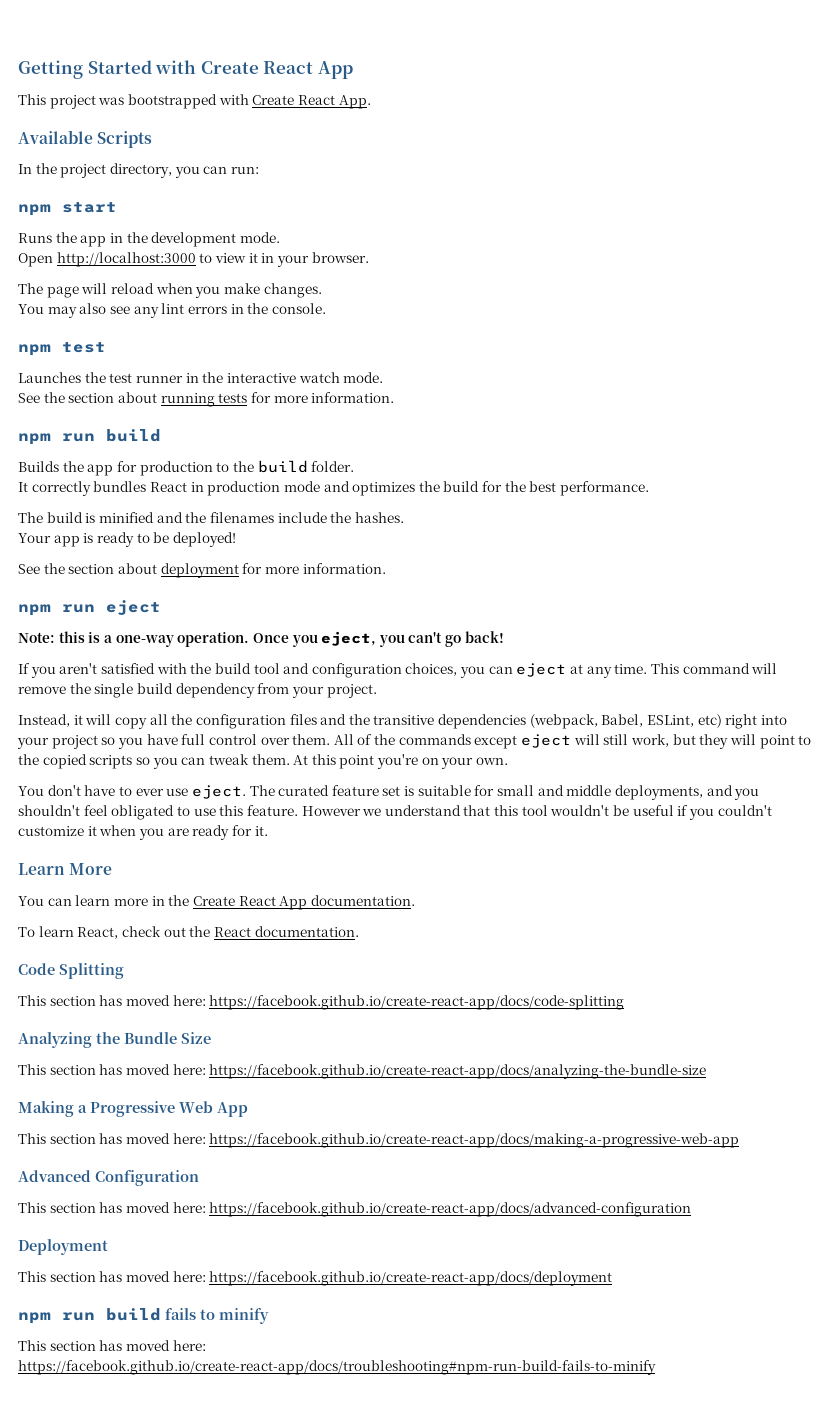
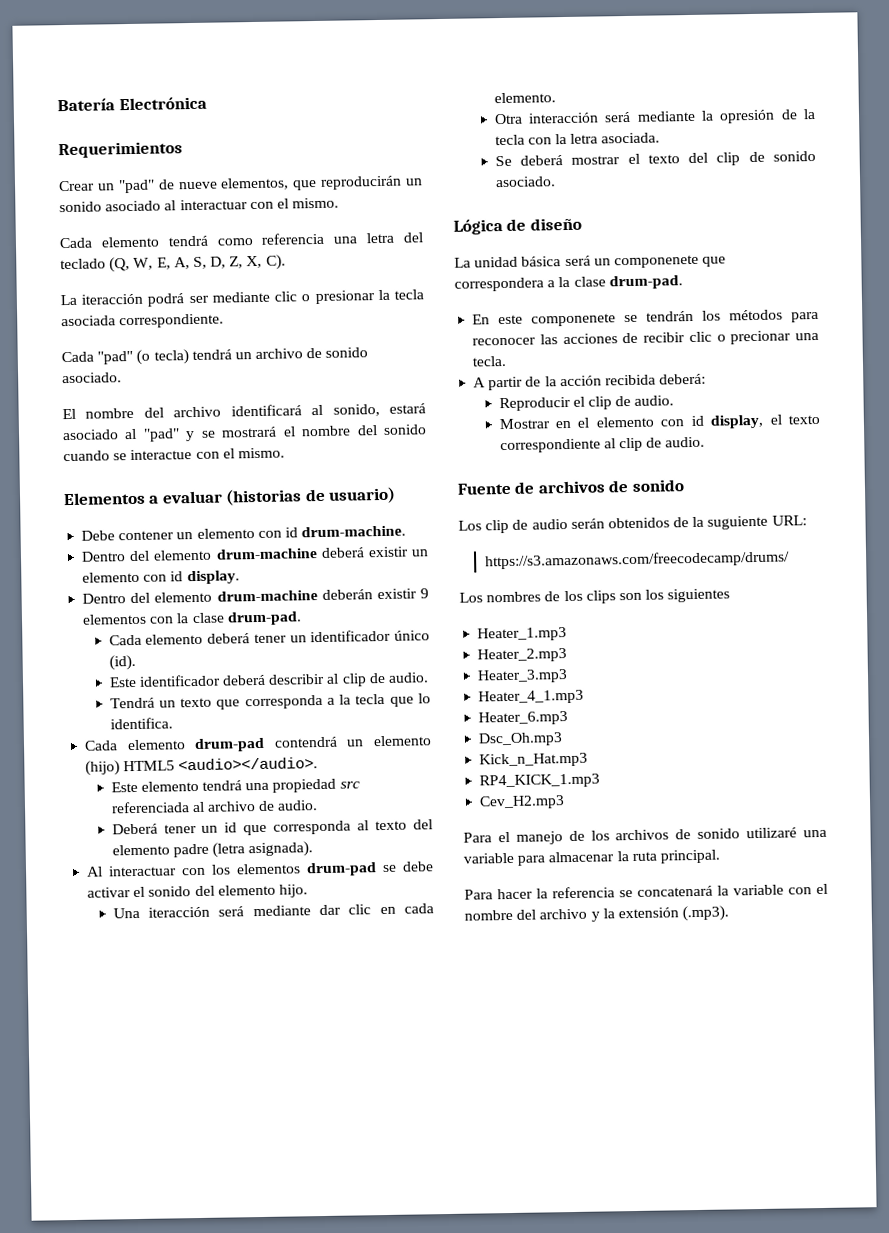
- Getting Started with Create React App
- This project was bootstrapped with Create React App.
- Available Scripts
- In the project directory, you can run:
- npm start
- Runs the app in the development mode.
- Open http://localhost:3000 to view it in your browser.
- The page will reload when you make changes.
- You may also see any lint errors in the console.
- npm test
- Launches the test runner in the interactive watch mode.
- See the section about running tests for more information.
- npm run build
- Builds the app for production to the build folder.
- It correctly bundles React in production mode and optimizes the build for the best performance.
- The build is minified and the filenames include the hashes.
- Your app is ready to be deployed!
- See the section about deployment for more information.
- npm run eject
- Note: this is a one-way operation. Once you eject, you can't go back!
- If you aren't satisfied with the build tool and configuration choices, you can eject at any time. This command will remove the single build dependency from your project.
- Instead, it will copy all the configuration files and the transitive dependencies (webpack, Babel, ESLint, etc) right into your project so you have full control over them. All of the commands except eject will still work, but they will point to the copied scripts so you can tweak them. At this point you're on your own.
- You don't have to ever use eject. The curated feature set is suitable for small and middle deployments, and you shouldn't feel obligated to use this feature. However we understand that this tool wouldn't be useful if you couldn't customize it when you are ready for it.
- Learn More
- You can learn more in the Create React App documentation.
- To learn React, check out the React documentation.
- Code Splitting
- This section has moved here: https://facebook.github.io/create-react-app/docs/code-splitting
- Analyzing the Bundle Size
- This section has moved here: https://facebook.github.io/create-react-app/docs/analyzing-the-bundle-size
- Making a Progressive Web App
- This section has moved here: https://facebook.github.io/create-react-app/docs/making-a-progressive-web-app
- Advanced Configuration
- This section has moved here: https://facebook.github.io/create-react-app/docs/advanced-configuration
- Deployment
- This section has moved here: https://facebook.github.io/create-react-app/docs/deployment
- npm run build fails to minify
- This section has moved here: https://facebook.github.io/create-react-app/docs/troubleshooting#npm-run-build-fails-to-minify
+ Batería Electrónica
+ Requerimientos
+ Crear un "pad" de nueve elementos, que reproducirán un sonido asociado al interactuar con el mismo.
+ Cada elemento tendrá como referencia una letra del teclado (Q, W, E, A, S, D, Z, X, C).
+ La iteracción podrá ser mediante clic o presionar la tecla asociada correspondiente.
+ Cada "pad" (o tecla) tendrá un archivo de sonido asociado.
+ El nombre del archivo identificará al sonido, estará asociado al "pad" y se mostrará el nombre del sonido cuando se interactue con el mismo.
+ Elementos a evaluar (historias de usuario)
+ Debe contener un elemento con id drum-machine.
+ Dentro del elemento drum-machine deberá existir un elemento con id display.
+ Dentro del elemento drum-machine deberán existir 9 elementos con la clase drum-pad.
+ Cada elemento deberá tener un identificador único (id).
+ Este identificador deberá describir al clip de audio.
+ Tendrá un texto que corresponda a la tecla que lo identifica.
+ Cada elemento drum-pad contendrá un elemento (hijo) HTML5 <audio></audio>.
+ Este elemento tendrá una propiedad src referenciada al archivo de audio.
+ Deberá tener un id que corresponda al texto del elemento padre (letra asignada).
+ Al interactuar con los elementos drum-pad se debe activar el sonido del elemento hijo.
+ Una iteracción será mediante dar clic en cada elemento.
+ Otra interacción será mediante la opresión de la tecla con la letra asociada.
+ Se deberá mostrar el texto del clip de sonido asociado.
+ Lógica de diseño
+ La unidad básica será un componenete que correspondera a la clase drum-pad.
+ En este componenete se tendrán los métodos para reconocer las acciones de recibir clic o precionar una tecla.
+ A partir de la acción recibida deberá:
+ Reproducir el clip de audio.
+ Mostrar en el elemento con id display, el texto correspondiente al clip de audio.
+ Fuente de archivos de sonido
+ Los clip de audio serán obtenidos de la suguiente URL:
+ https://s3.amazonaws.com/freecodecamp/drums/
+ Los nombres de los clips son los siguientes
+ Heater_1.mp3
+ Heater_2.mp3
+ Heater_3.mp3
+ Heater_4_1.mp3
+ Heater_6.mp3
+ Dsc_Oh.mp3
+ Kick_n_Hat.mp3
+ RP4_KICK_1.mp3
+ Cev_H2.mp3
+ Para el manejo de los archivos de sonido utilizaré una variable para almacenar la ruta principal.
+ Para hacer la referencia se concatenará la variable con el nombre del archivo y la extensión (.mp3).

